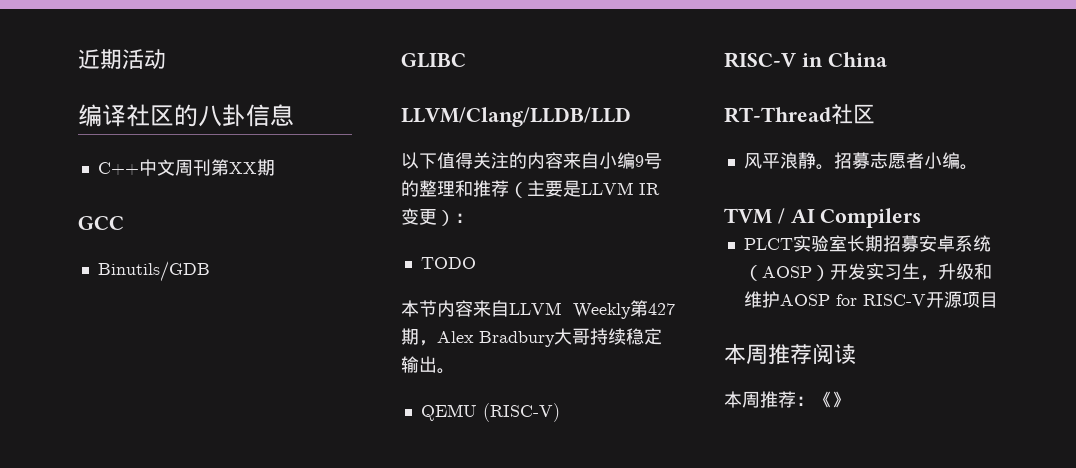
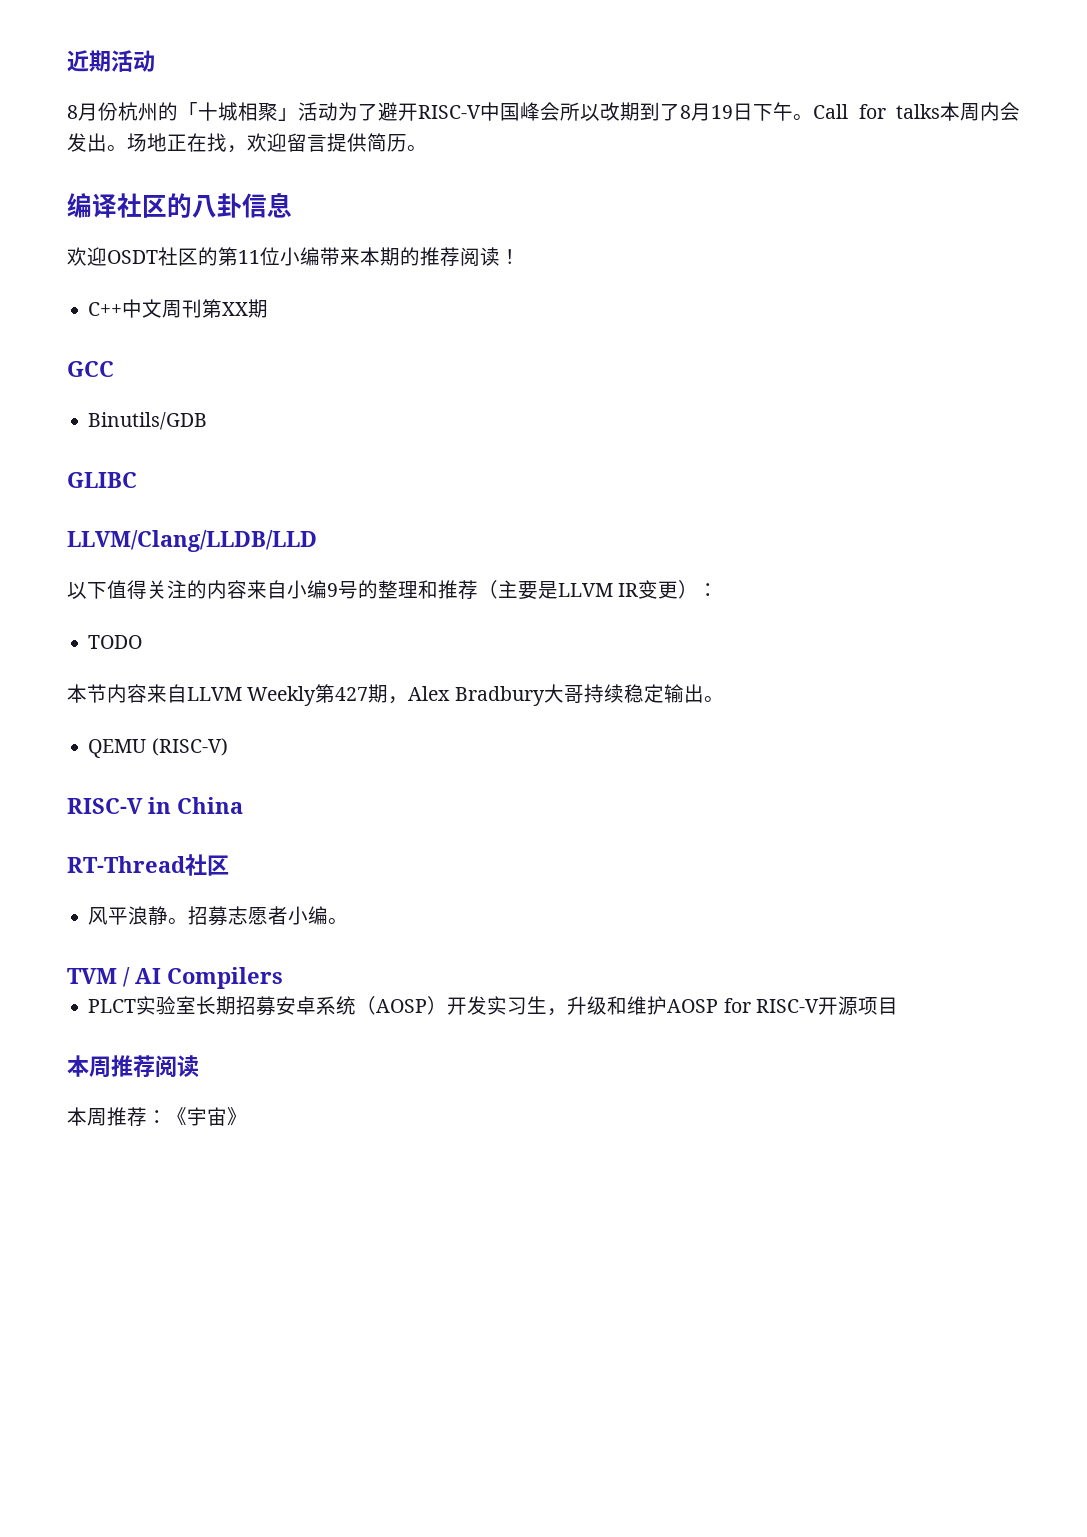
+ 8月份杭州的「十城相聚」活动为了避开RISC-V中国峰会所以改期到了8月19日下午。Call for talks本周内会发出。场地正在找，欢迎留言提供简历。
+ 欢迎OSDT社区的第11位小编带来本期的推荐阅读！
- 本周推荐：《》
+ 本周推荐：《宇宙》

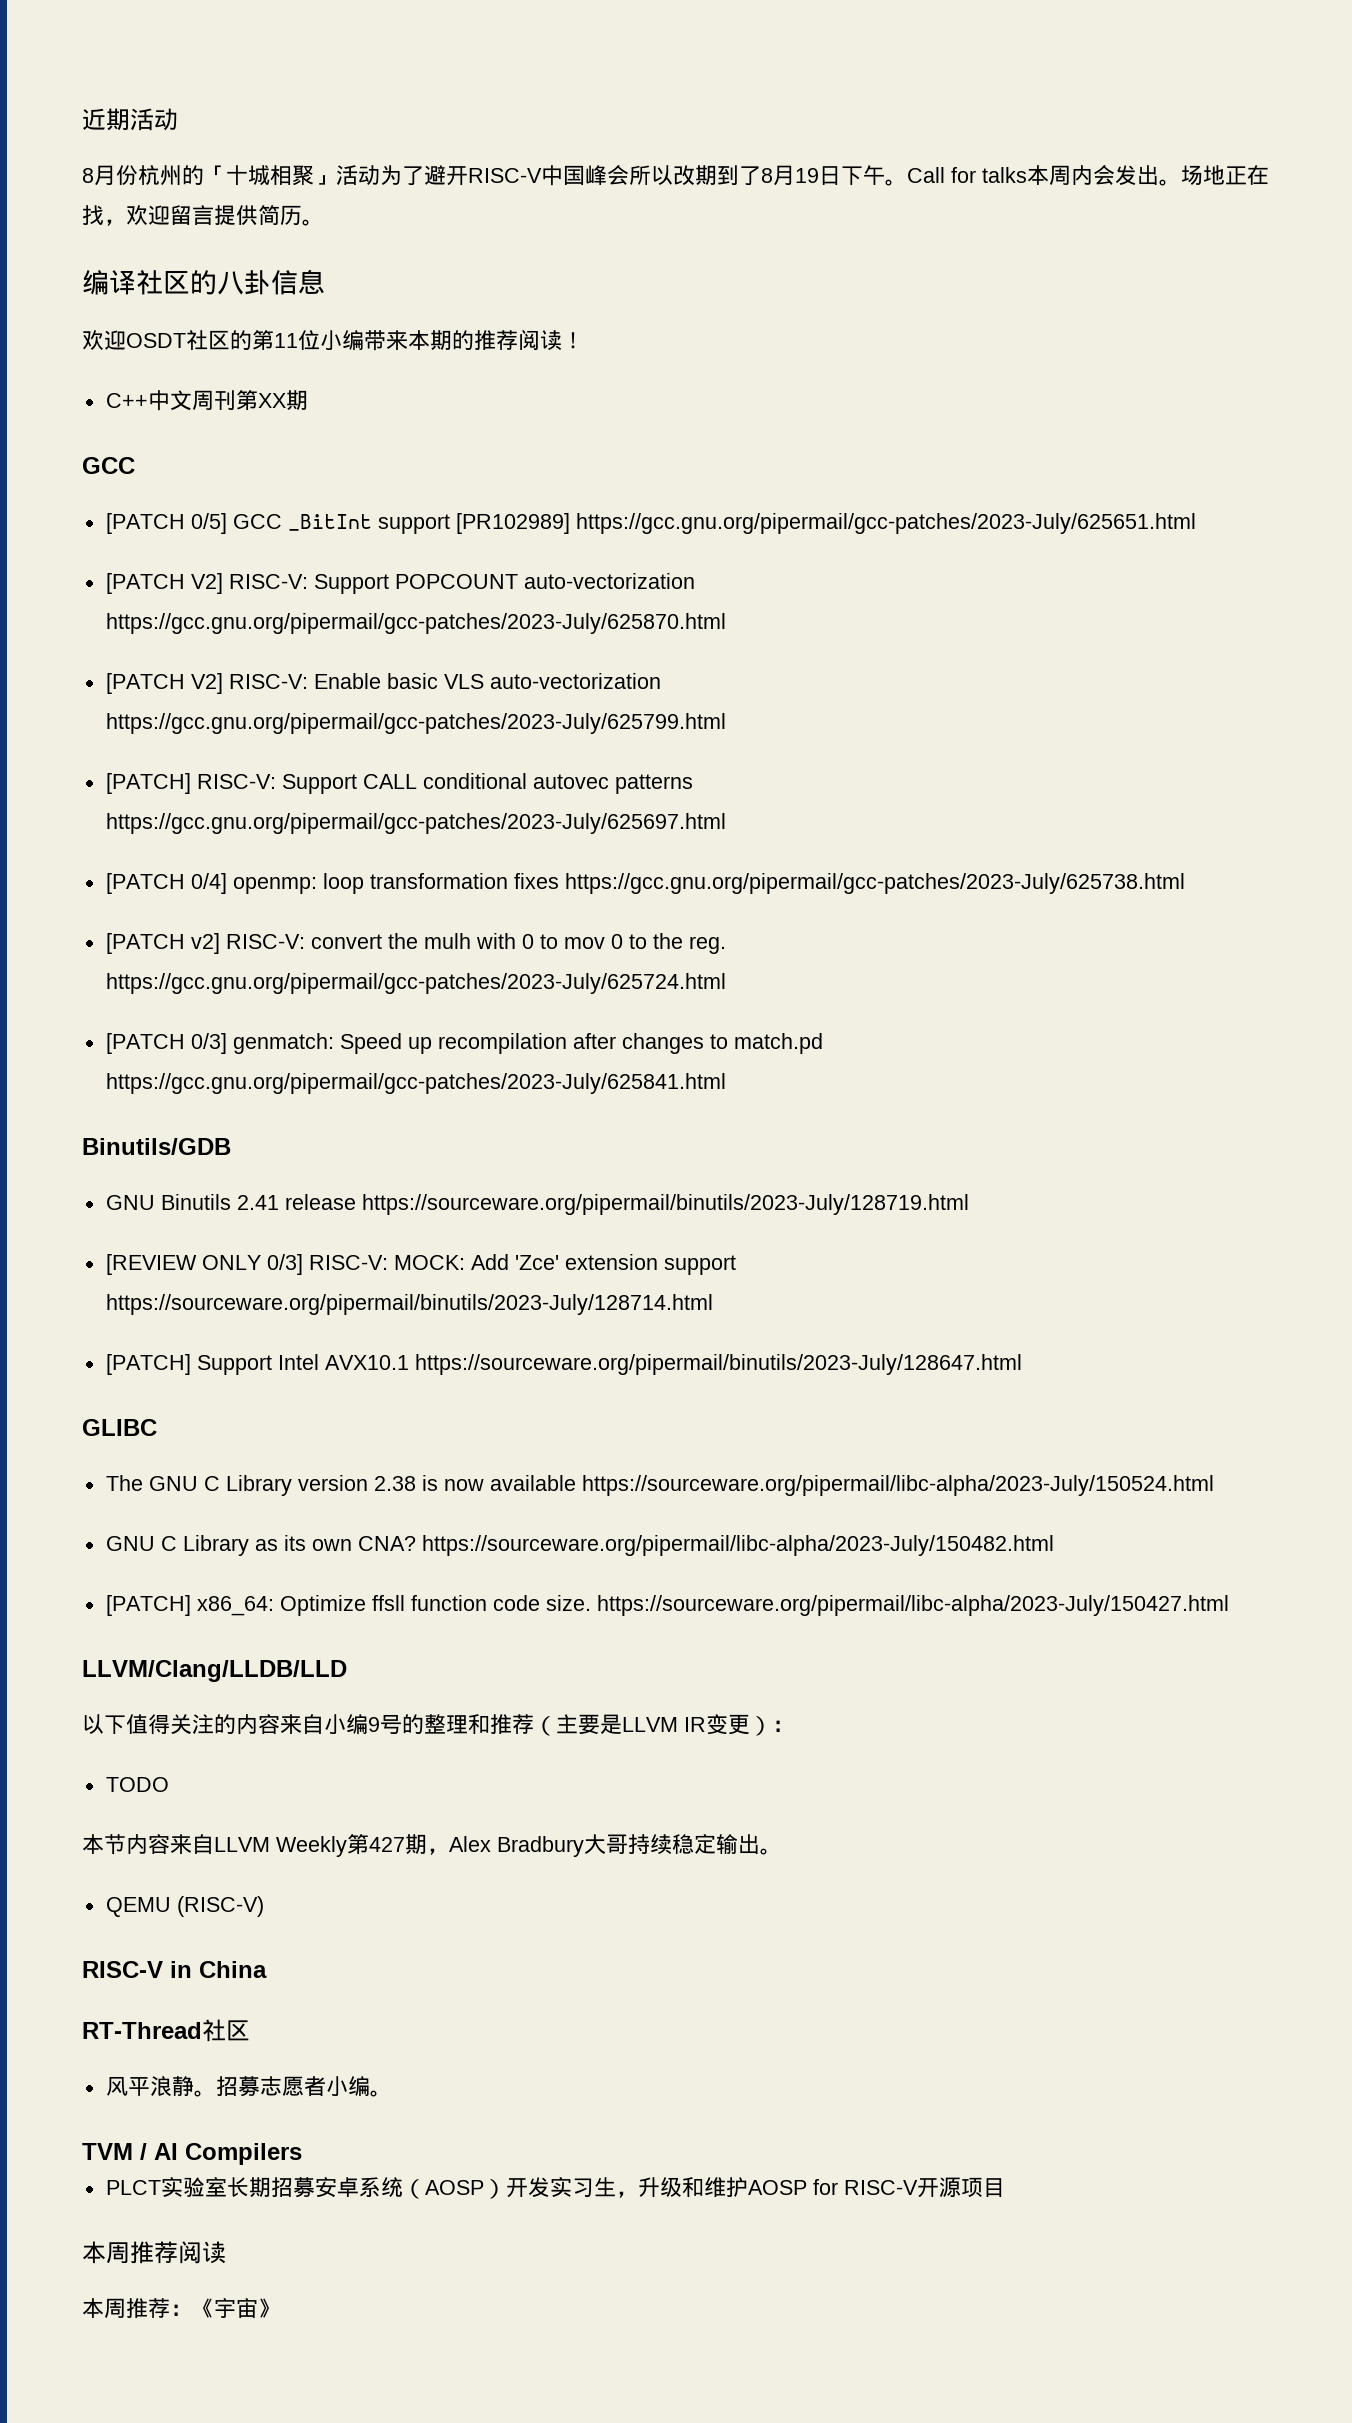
+ [PATCH 0/5] GCC _BitInt support [PR102989] https://gcc.gnu.org/pipermail/gcc-patches/2023-July/625651.html
+ [PATCH V2] RISC-V: Support POPCOUNT auto-vectorization https://gcc.gnu.org/pipermail/gcc-patches/2023-July/625870.html
+ [PATCH V2] RISC-V: Enable basic VLS auto-vectorization https://gcc.gnu.org/pipermail/gcc-patches/2023-July/625799.html
+ [PATCH] RISC-V: Support CALL conditional autovec patterns https://gcc.gnu.org/pipermail/gcc-patches/2023-July/625697.html
+ [PATCH 0/4] openmp: loop transformation fixes https://gcc.gnu.org/pipermail/gcc-patches/2023-July/625738.html
+ [PATCH v2] RISC-V: convert the mulh with 0 to mov 0 to the reg. https://gcc.gnu.org/pipermail/gcc-patches/2023-July/625724.html
+ [PATCH 0/3] genmatch: Speed up recompilation after changes to match.pd https://gcc.gnu.org/pipermail/gcc-patches/2023-July/625841.html
  Binutils/GDB
+ GNU Binutils 2.41 release https://sourceware.org/pipermail/binutils/2023-July/128719.html
+ [REVIEW ONLY 0/3] RISC-V: MOCK: Add 'Zce' extension support https://sourceware.org/pipermail/binutils/2023-July/128714.html
+ [PATCH] Support Intel AVX10.1 https://sourceware.org/pipermail/binutils/2023-July/128647.html
  GLIBC
+ The GNU C Library version 2.38 is now available https://sourceware.org/pipermail/libc-alpha/2023-July/150524.html
+ GNU C Library as its own CNA? https://sourceware.org/pipermail/libc-alpha/2023-July/150482.html
+ [PATCH] x86_64: Optimize ffsll function code size. https://sourceware.org/pipermail/libc-alpha/2023-July/150427.html

